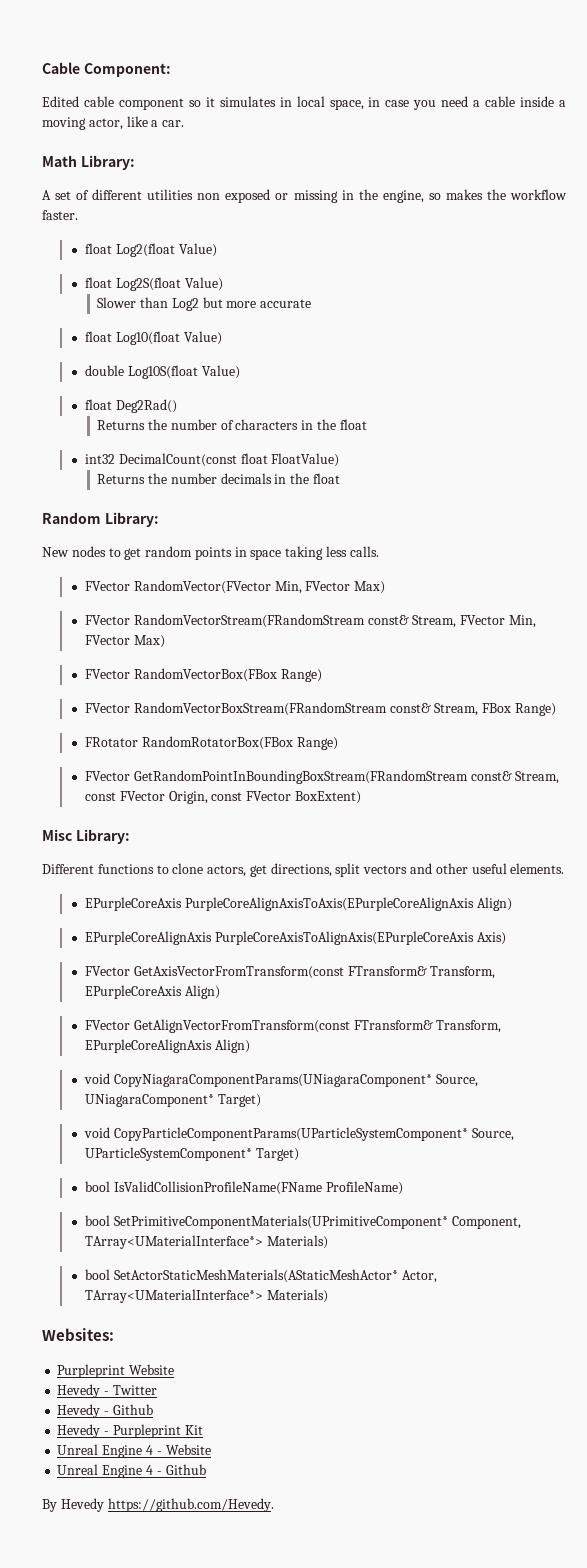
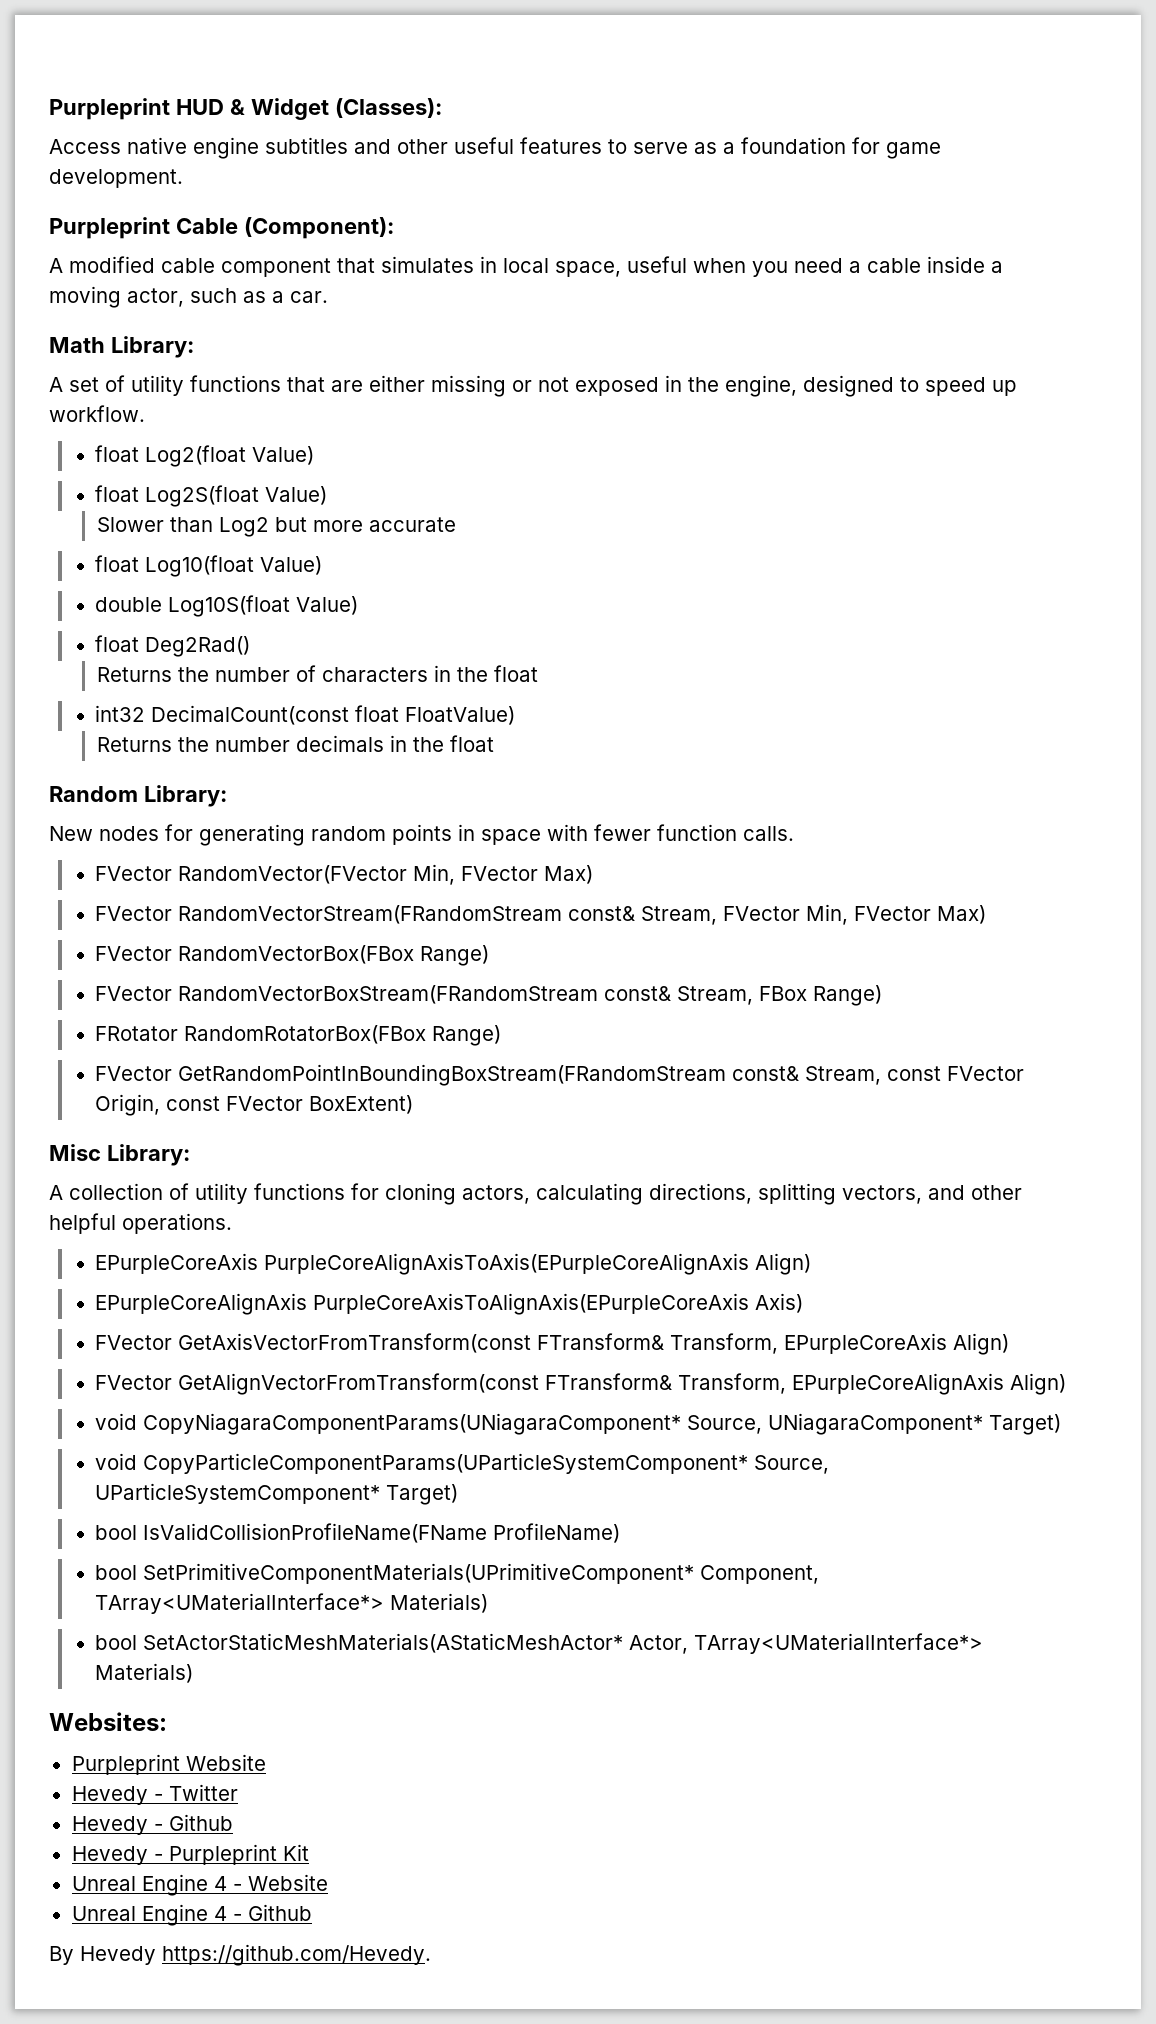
- Cable Component:
- Edited cable component so it simulates in local space, in case you need a cable inside a moving actor, like a car.
+ Purpleprint HUD & Widget (Classes):
+ Access native engine subtitles and other useful features to serve as a foundation for game development.
+ Purpleprint Cable (Component):
+ A modified cable component that simulates in local space, useful when you need a cable inside a moving actor, such as a car.
- A set of different utilities non exposed or missing in the engine, so makes the workflow faster.
+ A set of utility functions that are either missing or not exposed in the engine, designed to speed up workflow.
- New nodes to get random points in space taking less calls.
+ New nodes for generating random points in space with fewer function calls.
- Different functions to clone actors, get directions, split vectors and other useful elements.
+ A collection of utility functions for cloning actors, calculating directions, splitting vectors, and other helpful operations.

